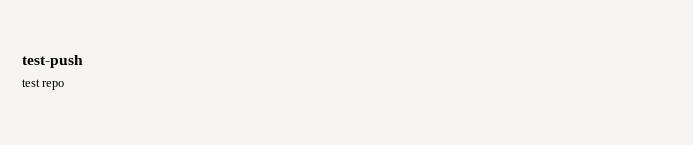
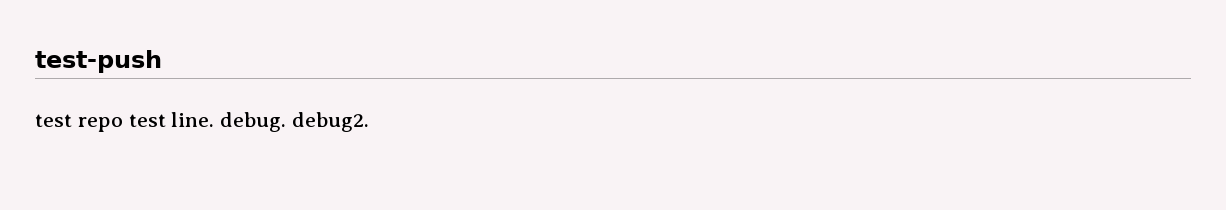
- test repo
+ test repo test line. debug. debug2.

